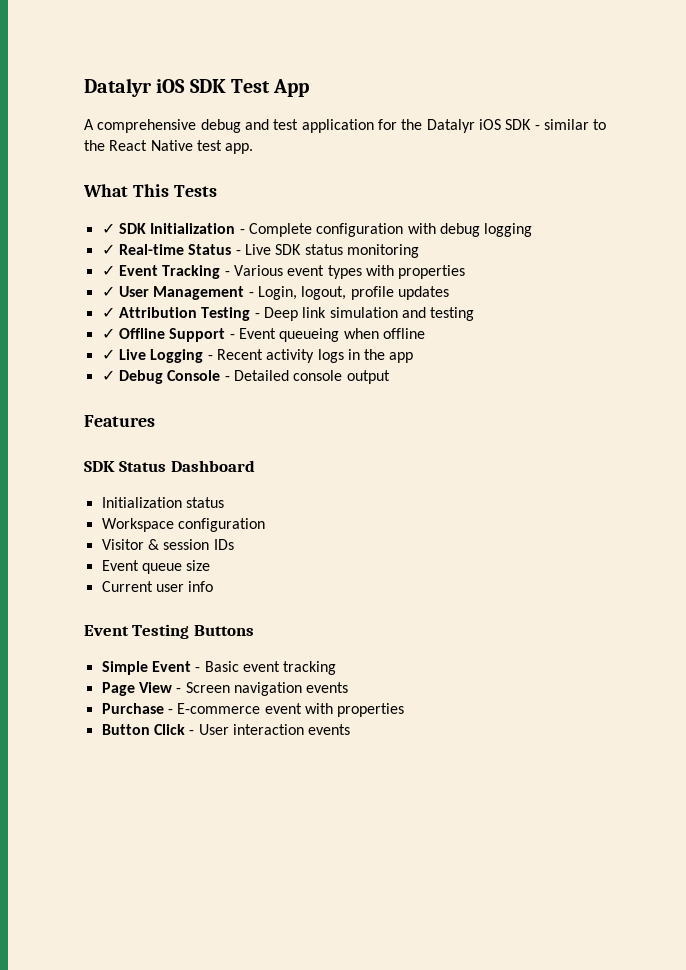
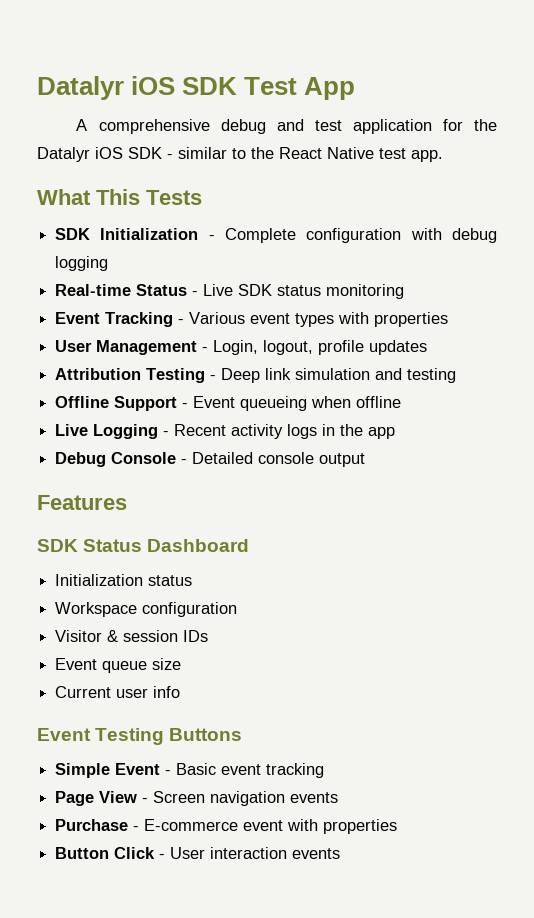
- ✓ SDK Initialization - Complete configuration with debug logging
+ SDK Initialization - Complete configuration with debug logging
- ✓ Real-time Status - Live SDK status monitoring
+ Real-time Status - Live SDK status monitoring
- ✓ Event Tracking - Various event types with properties
+ Event Tracking - Various event types with properties
- ✓ User Management - Login, logout, profile updates
+ User Management - Login, logout, profile updates
- ✓ Attribution Testing - Deep link simulation and testing
+ Attribution Testing - Deep link simulation and testing
- ✓ Offline Support - Event queueing when offline
+ Offline Support - Event queueing when offline
- ✓ Live Logging - Recent activity logs in the app
+ Live Logging - Recent activity logs in the app
- ✓ Debug Console - Detailed console output
+ Debug Console - Detailed console output

